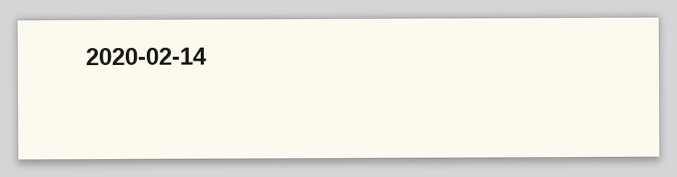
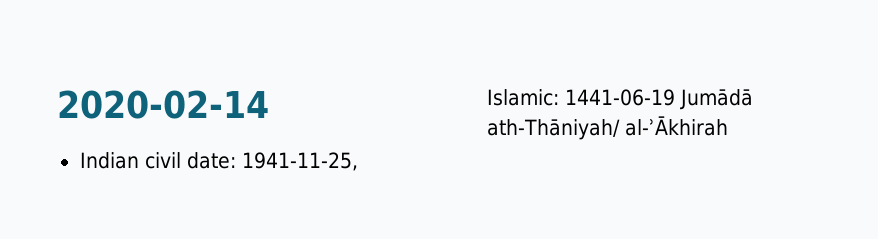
+ Indian civil date: 1941-11-25, Islamic: 1441-06-19 Jumādā ath-Thāniyah/ al-ʾĀkhirah

